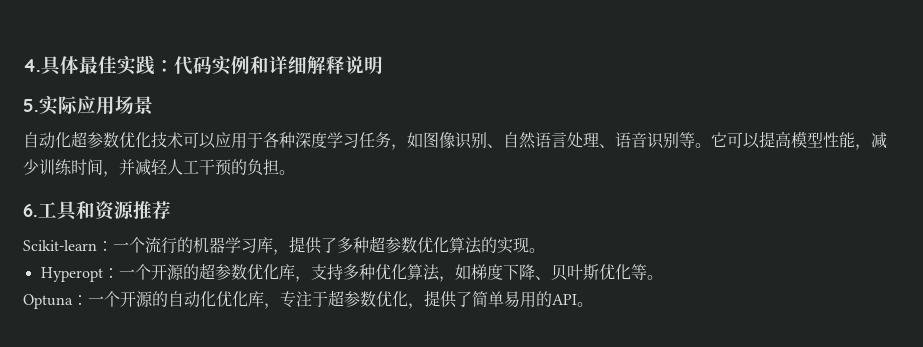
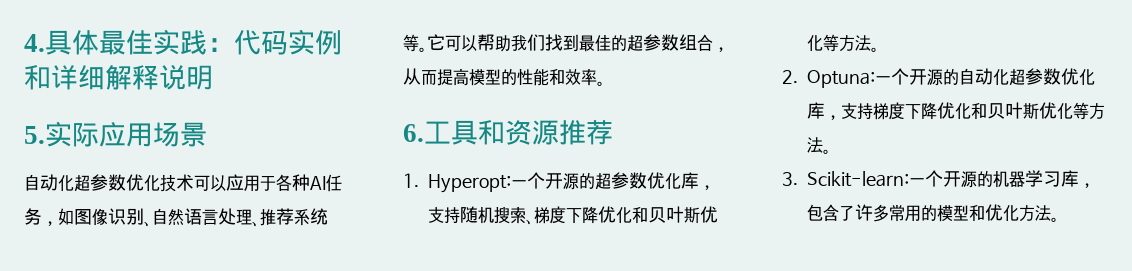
- 自动化超参数优化技术可以应用于各种深度学习任务，如图像识别、自然语言处理、语音识别等。
+ 自动化超参数优化技术可以应用于各种AI任务，如图像识别、自然语言处理、推荐系统等。
- 它可以提高模型性能，减少训练时间，并减轻人工干预的负担。
+ 它可以帮助我们找到最佳的超参数组合，从而提高模型的性能和效率。
- Scikit-learn：一个流行的机器学习库，提供了多种超参数优化算法的实现。
- Hyperopt：一个开源的超参数优化库，支持多种优化算法，如梯度下降、贝叶斯优化等。
- Optuna：一个开源的自动化优化库，专注于超参数优化，提供了简单易用的API。
+ 1. Hyperopt:一个开源的超参数优化库，支持随机搜索、梯度下降优化和贝叶斯优化等方法。
+ 2. Optuna:一个开源的自动化超参数优化库，支持梯度下降优化和贝叶斯优化等方法。
+ 3. Scikit-learn:一个开源的机器学习库，包含了许多常用的模型和优化方法。

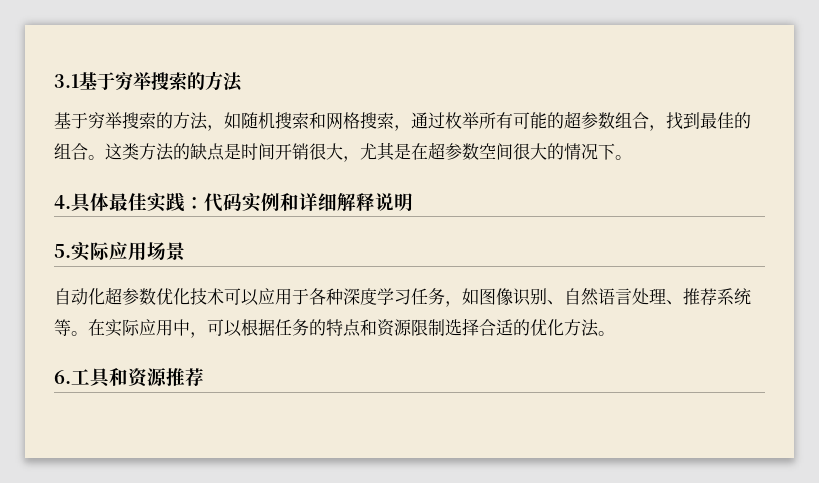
+ 3.1基于穷举搜索的方法
+ 基于穷举搜索的方法，如随机搜索和网格搜索，通过枚举所有可能的超参数组合，找到最佳的组合。这类方法的缺点是时间开销很大，尤其是在超参数空间很大的情况下。
- 自动化超参数优化技术可以应用于各种AI任务，如图像识别、自然语言处理、推荐系统等。
+ 自动化超参数优化技术可以应用于各种深度学习任务，如图像识别、自然语言处理、推荐系统等。
- 它可以帮助我们找到最佳的超参数组合，从而提高模型的性能和效率。
+ 在实际应用中，可以根据任务的特点和资源限制选择合适的优化方法。
- 1. Hyperopt:一个开源的超参数优化库，支持随机搜索、梯度下降优化和贝叶斯优化等方法。
- 2. Optuna:一个开源的自动化超参数优化库，支持梯度下降优化和贝叶斯优化等方法。
- 3. Scikit-learn:一个开源的机器学习库，包含了许多常用的模型和优化方法。

